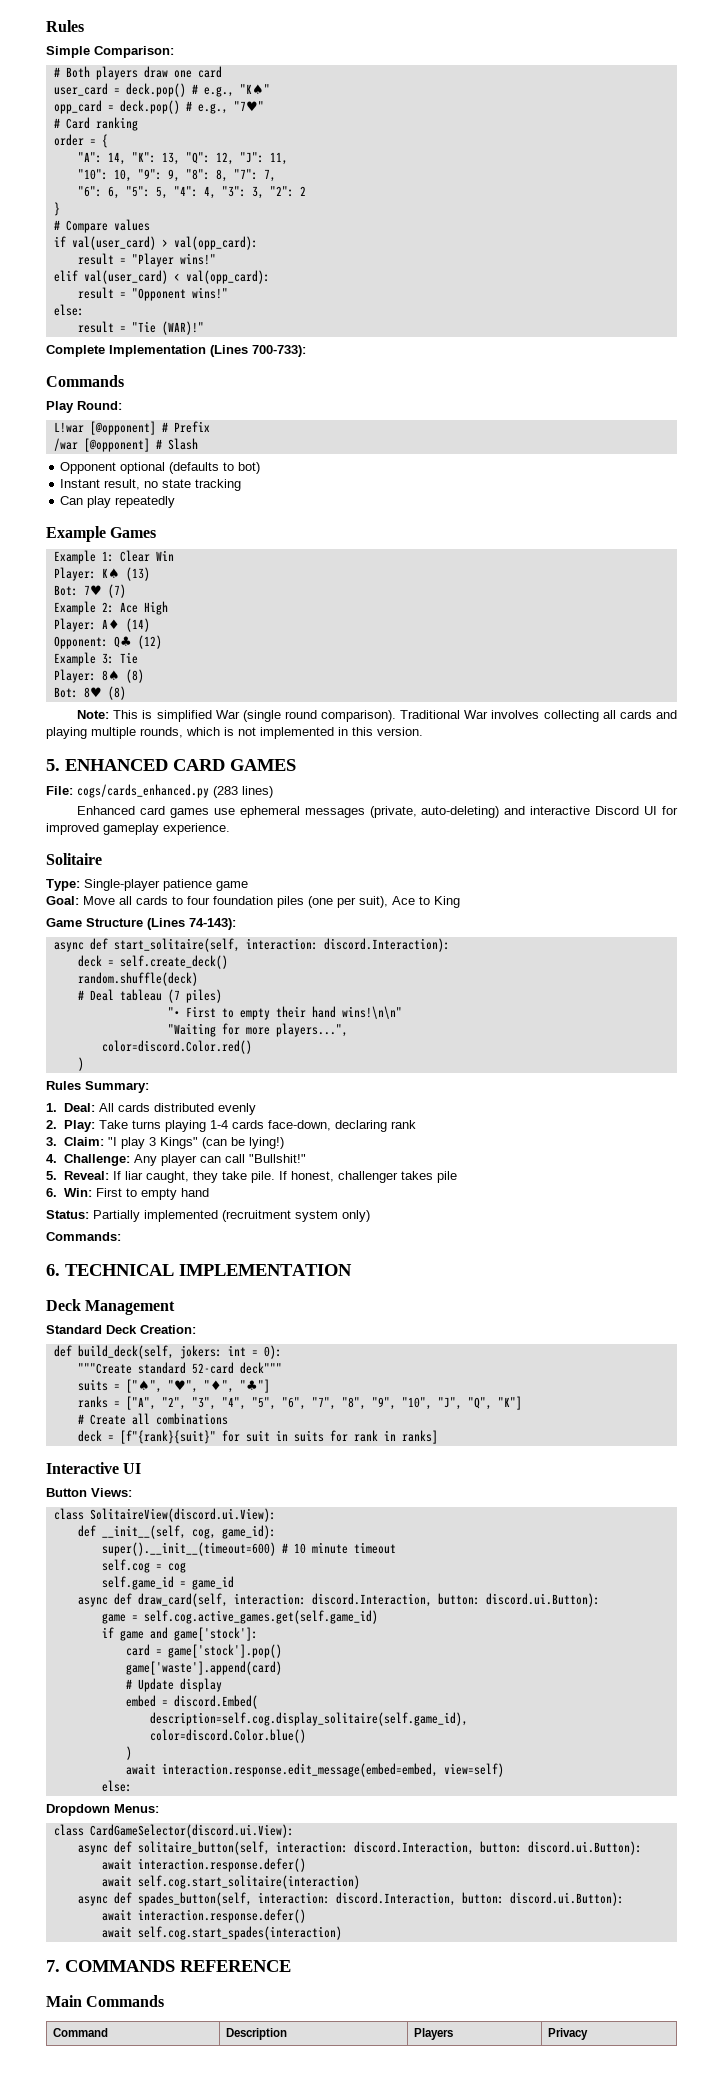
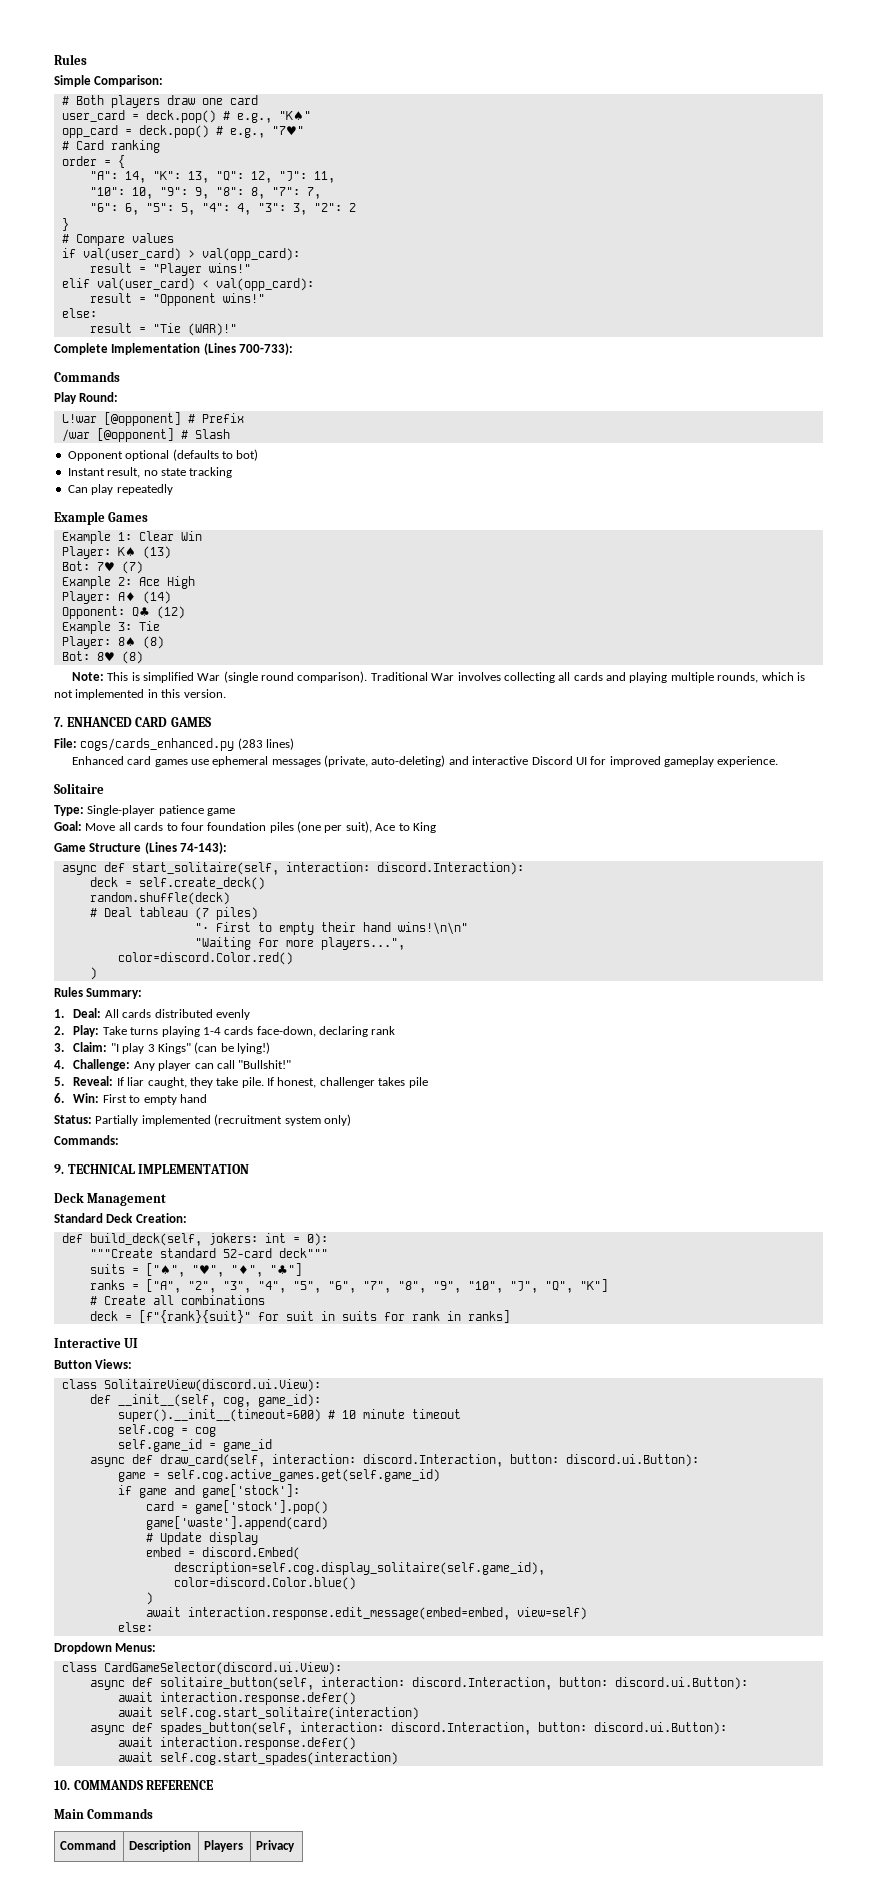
- 5. ENHANCED CARD GAMES
+ 7. ENHANCED CARD GAMES
- 6. TECHNICAL IMPLEMENTATION
+ 9. TECHNICAL IMPLEMENTATION
- 7. COMMANDS REFERENCE
+ 10. COMMANDS REFERENCE

